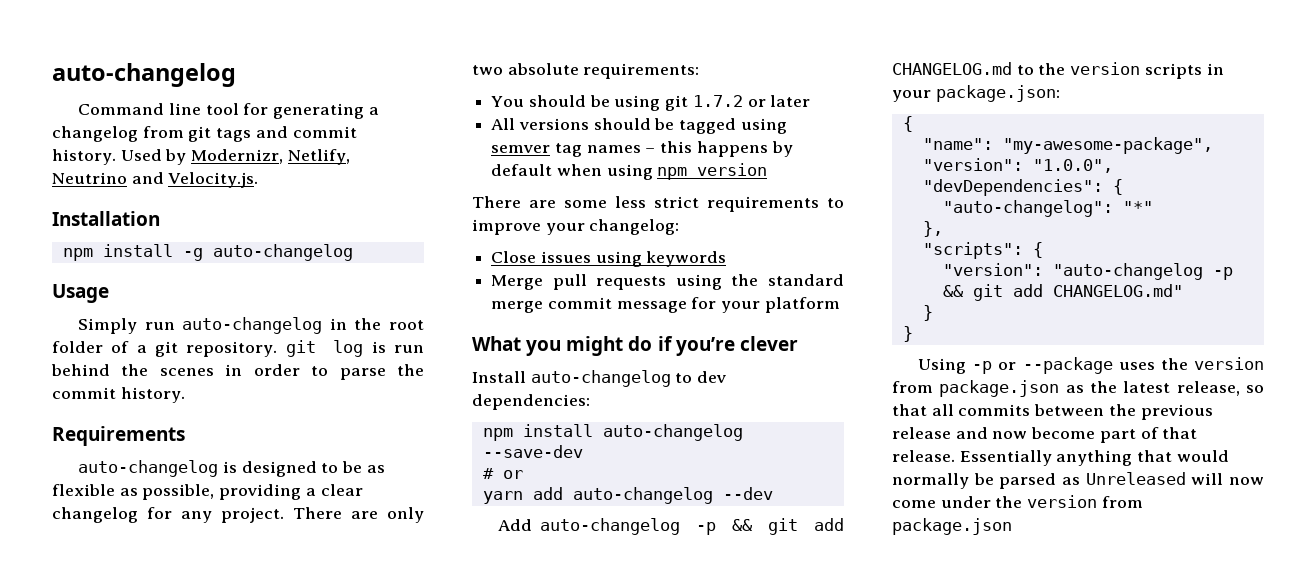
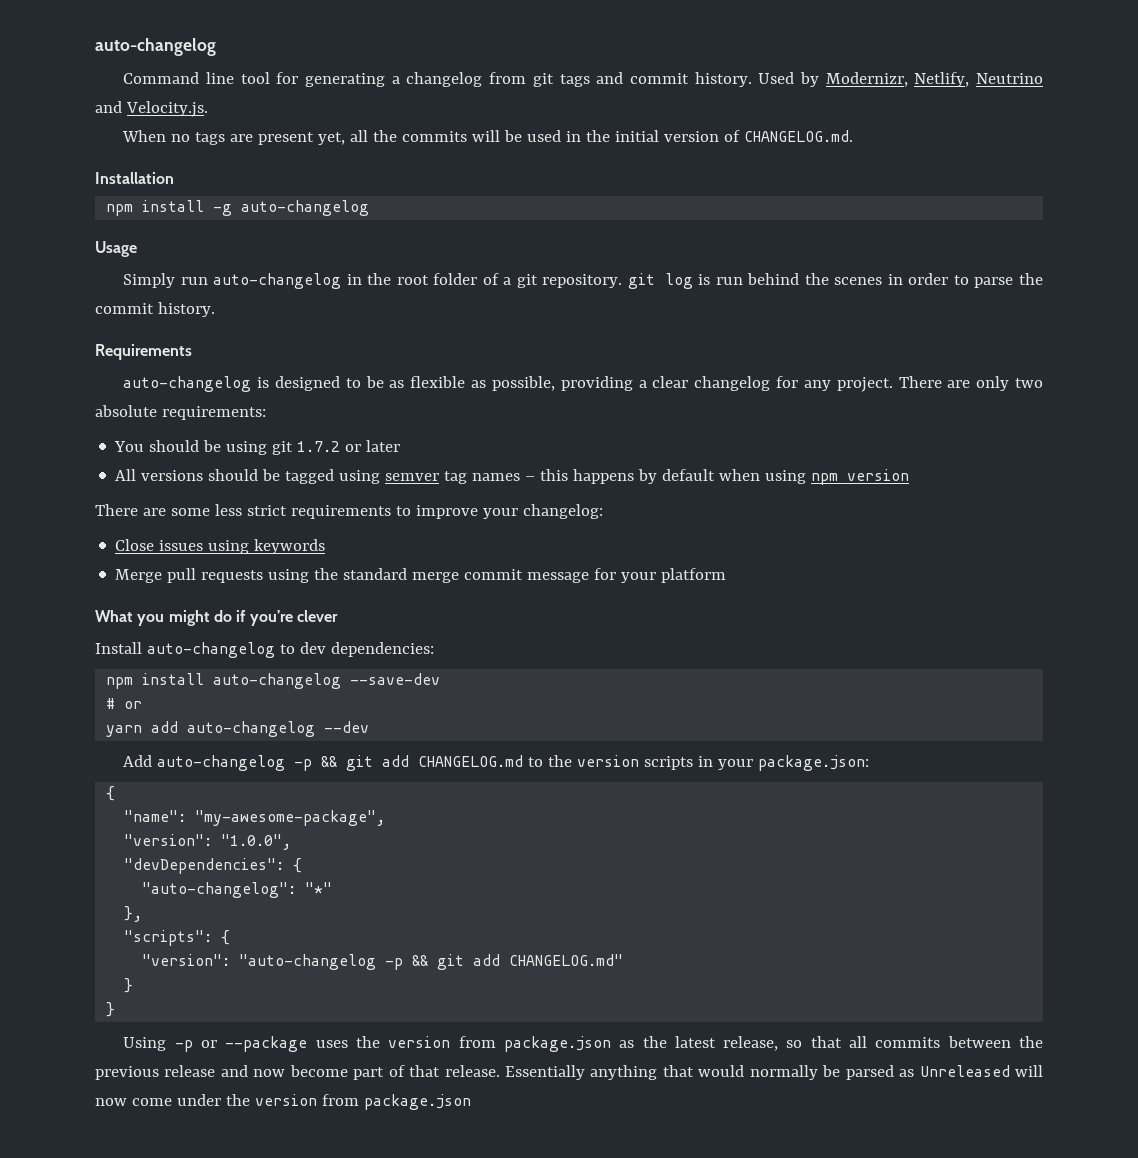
+ When no tags are present yet, all the commits will be used in the initial version of CHANGELOG.md.

